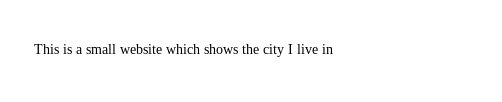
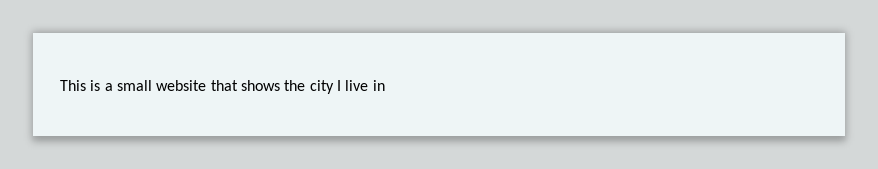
- This is a small website which shows the city I live in
+ This is a small website that shows the city I live in

